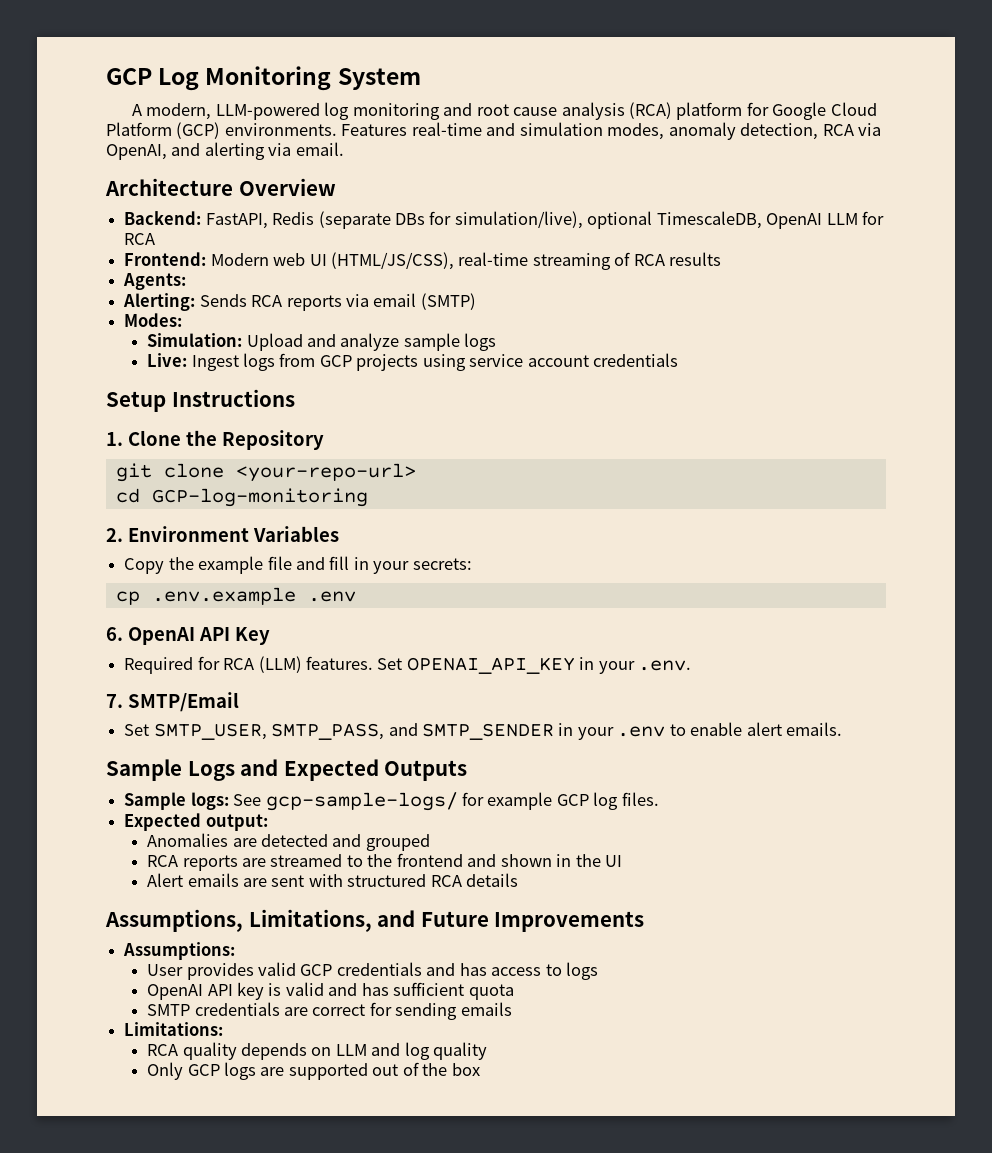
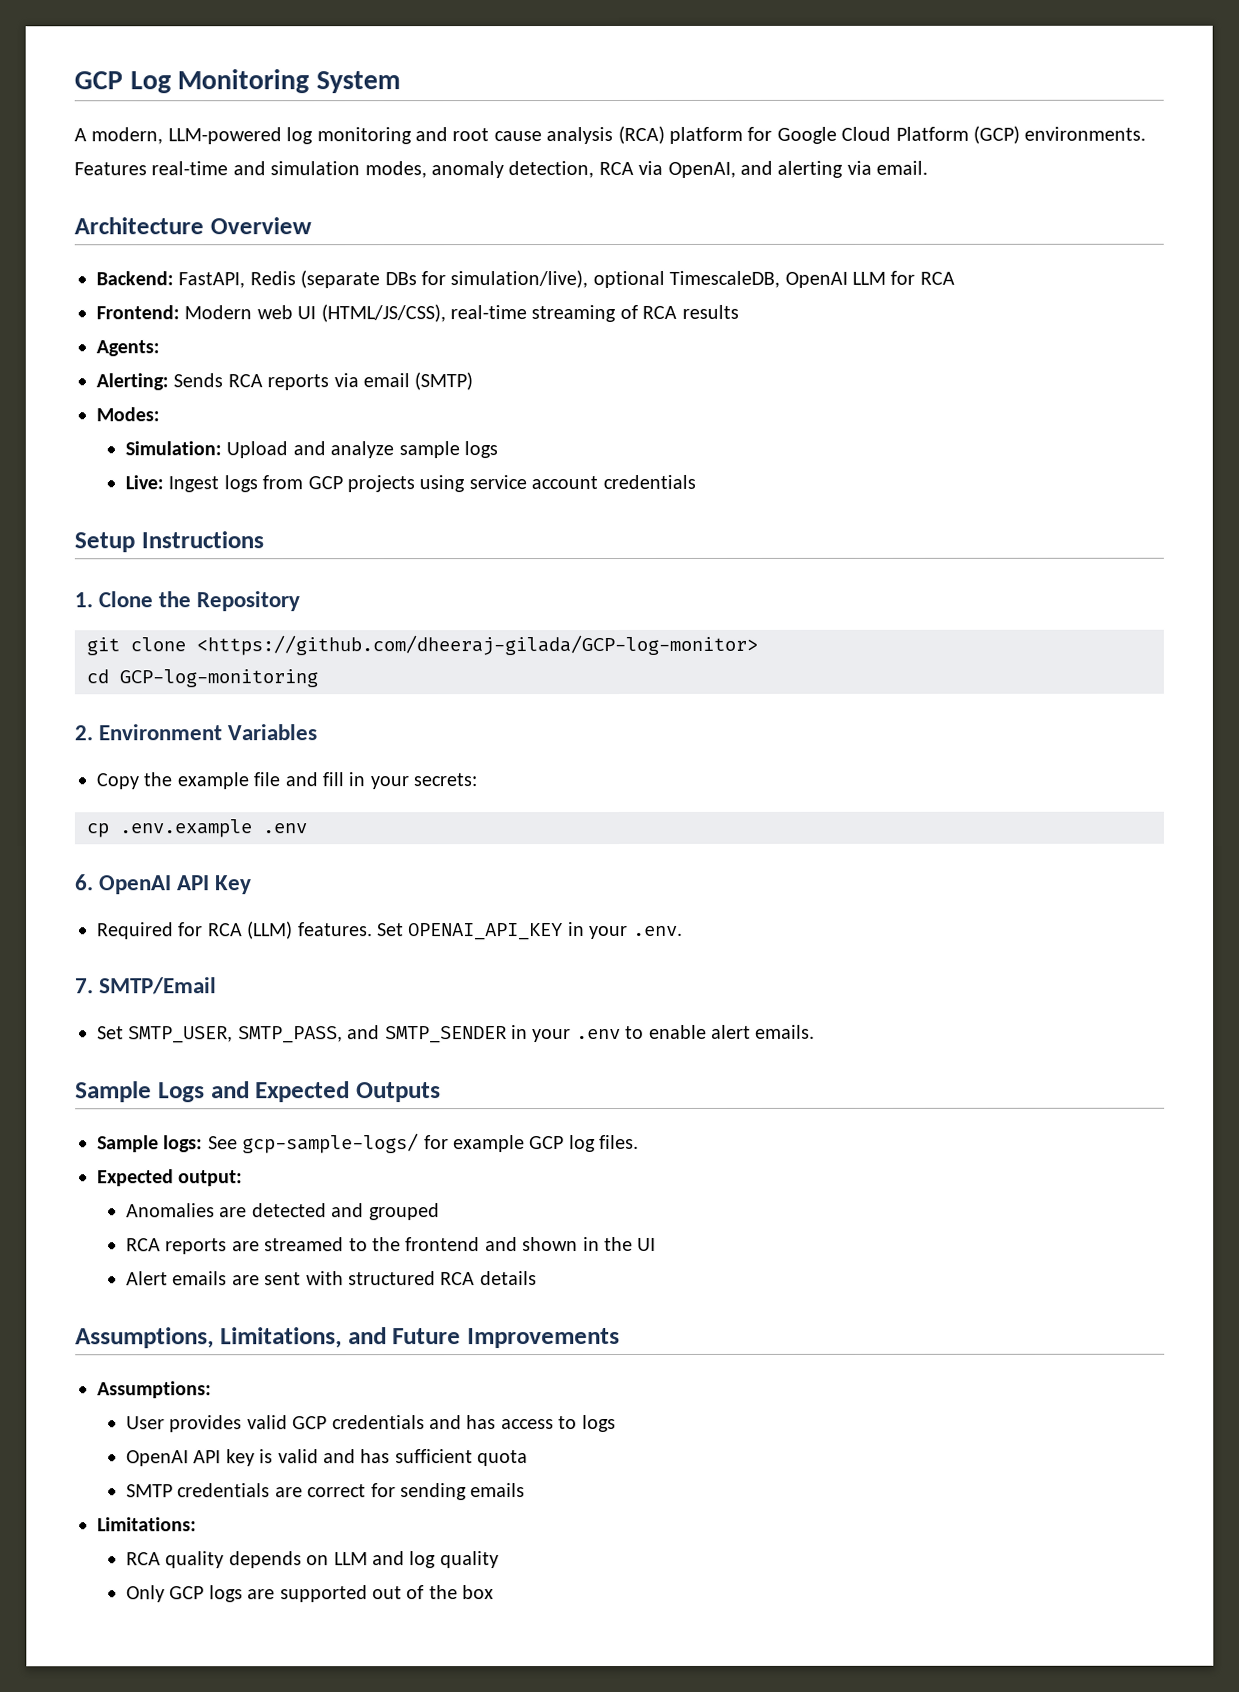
- git clone <your-repo-url>
+ git clone <https://github.com/dheeraj-gilada/GCP-log-monitor>

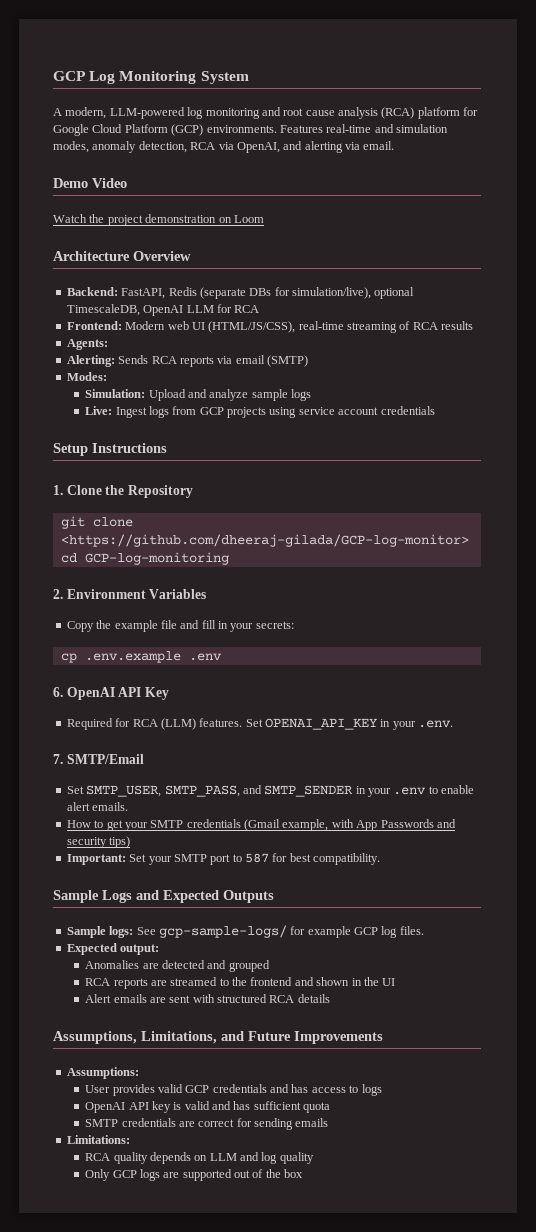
+ Demo Video
+ Watch the project demonstration on Loom
+ How to get your SMTP credentials (Gmail example, with App Passwords and security tips)
+ Important: Set your SMTP port to 587 for best compatibility.

